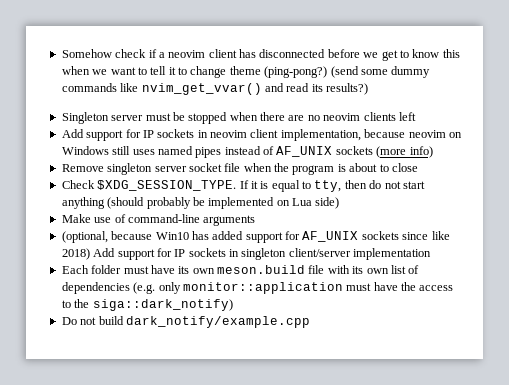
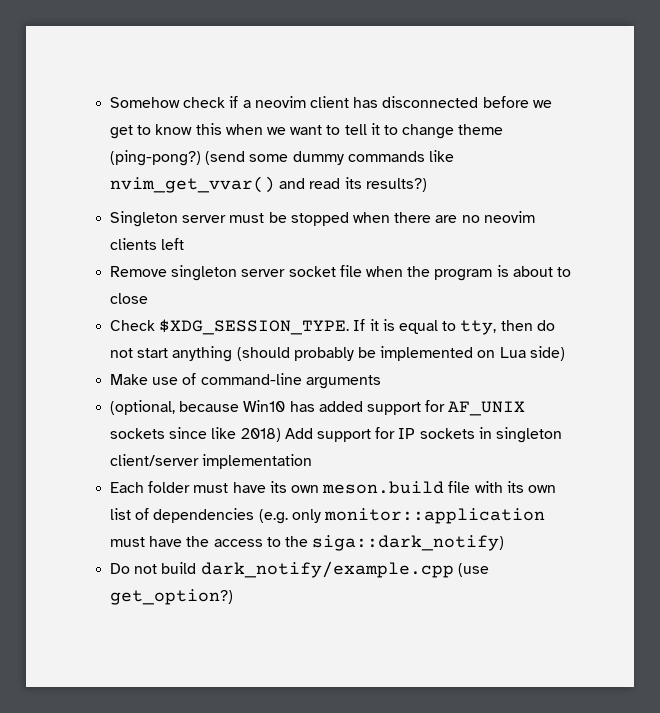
- Add support for IP sockets in neovim client implementation, because neovim on Windows still uses named pipes instead of AF_UNIX sockets (more info)
- Do not build dark_notify/example.cpp
+ Do not build dark_notify/example.cpp (use get_option?)

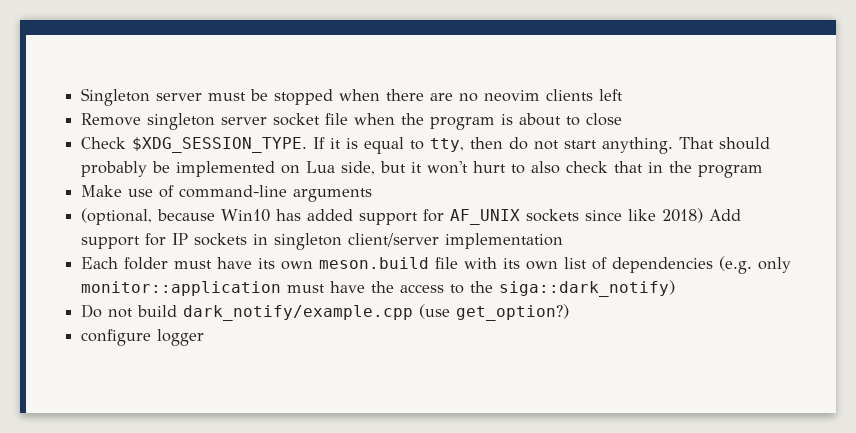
- Somehow check if a neovim client has disconnected before we get to know this when we want to tell it to change theme (ping-pong?) (send some dummy commands like nvim_get_vvar() and read its results?)
- If it is equal to tty, then do not start anything (should probably be implemented on Lua side)
+ If it is equal to tty, then do not start anything. That should probably be implemented on Lua side, but it won't hurt to also check that in the program
+ configure logger

